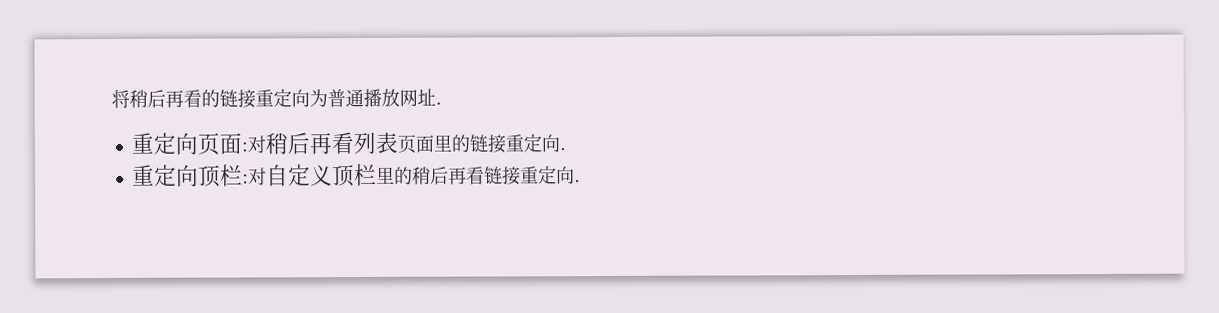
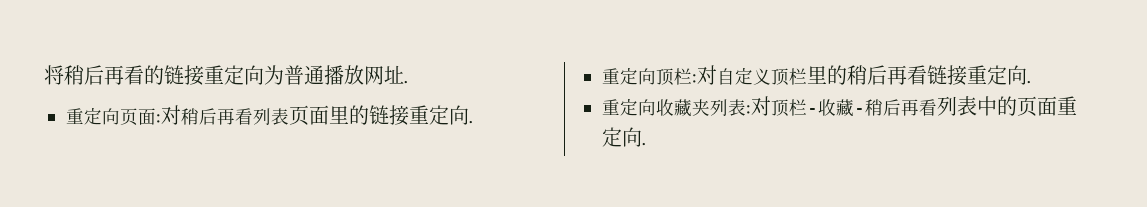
+ 重定向收藏夹列表:对顶栏-收藏-稍后再看列表中的页面重定向.

